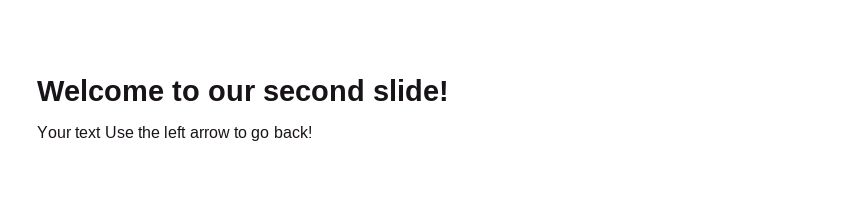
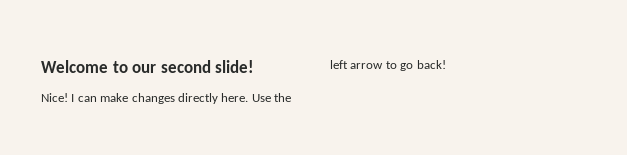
- Your text Use the left arrow to go back!
+ Nice! I can make changes directly here. Use the left arrow to go back!

